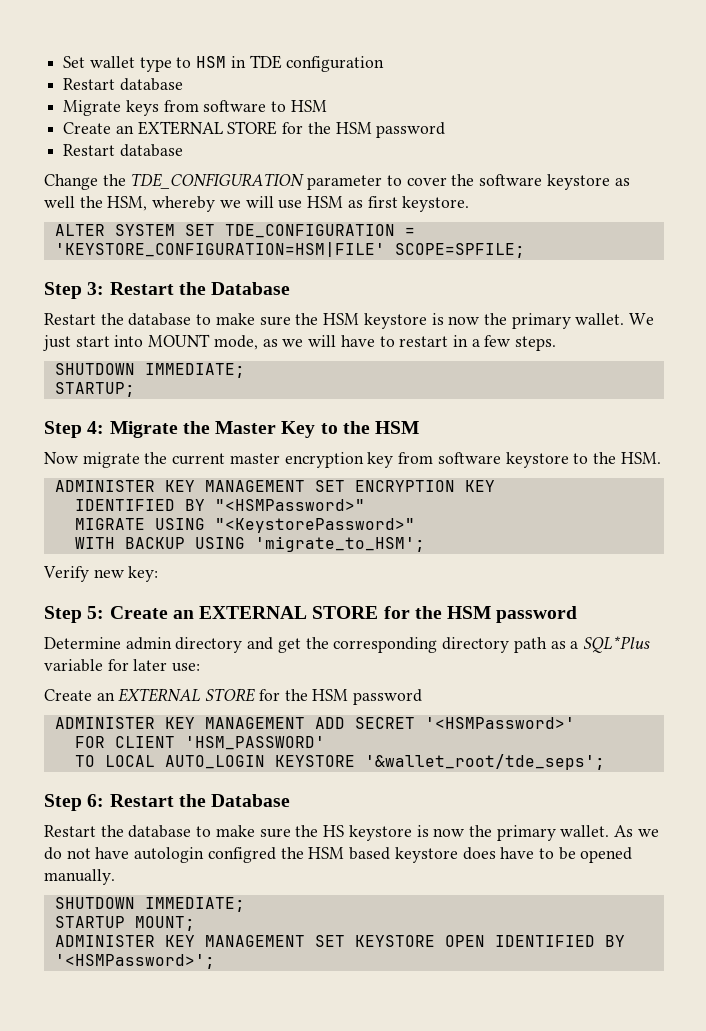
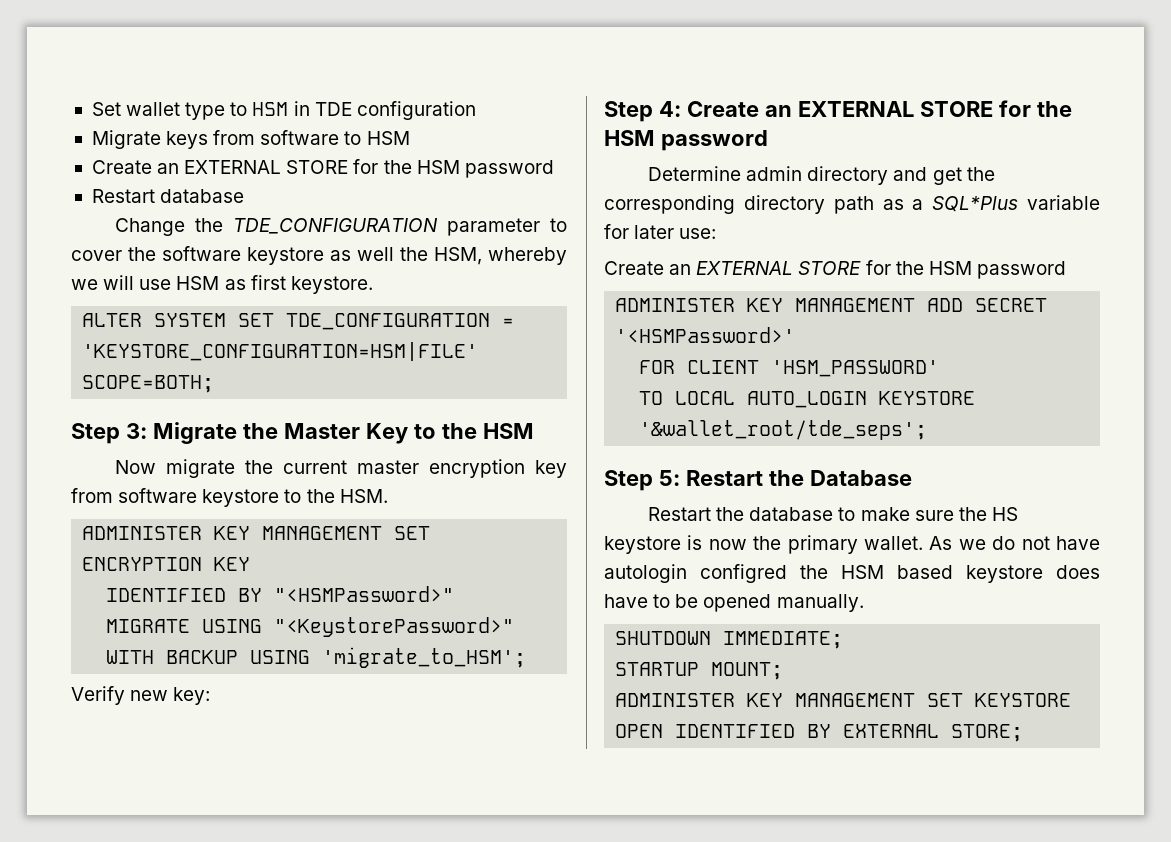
  Set wallet type to HSM in TDE configuration
- Restart database
- ALTER SYSTEM SET TDE_CONFIGURATION = 'KEYSTORE_CONFIGURATION=HSM|FILE' SCOPE=SPFILE;
+ ALTER SYSTEM SET TDE_CONFIGURATION = 'KEYSTORE_CONFIGURATION=HSM|FILE' SCOPE=BOTH;
- Step 3: Restart the Database
- Restart the database to make sure the HSM keystore is now the primary wallet. We just start into MOUNT mode, as we will have to restart in a few steps.
- SHUTDOWN IMMEDIATE;
- STARTUP;
- Step 4: Migrate the Master Key to the HSM
+ Step 3: Migrate the Master Key to the HSM
- Step 5: Create an EXTERNAL STORE for the HSM password
+ Step 4: Create an EXTERNAL STORE for the HSM password
- Step 6: Restart the Database
+ Step 5: Restart the Database
- ADMINISTER KEY MANAGEMENT SET KEYSTORE OPEN IDENTIFIED BY '<HSMPassword>';
+ ADMINISTER KEY MANAGEMENT SET KEYSTORE OPEN IDENTIFIED BY EXTERNAL STORE;

